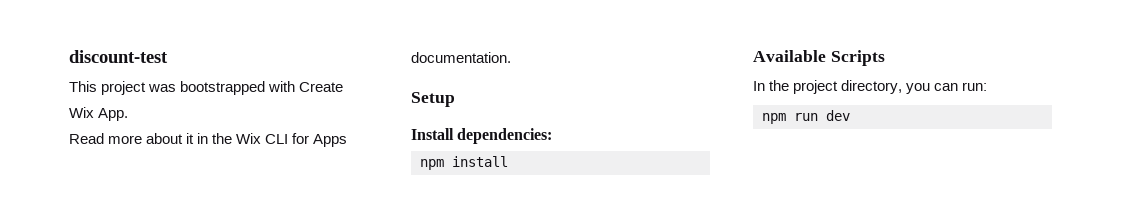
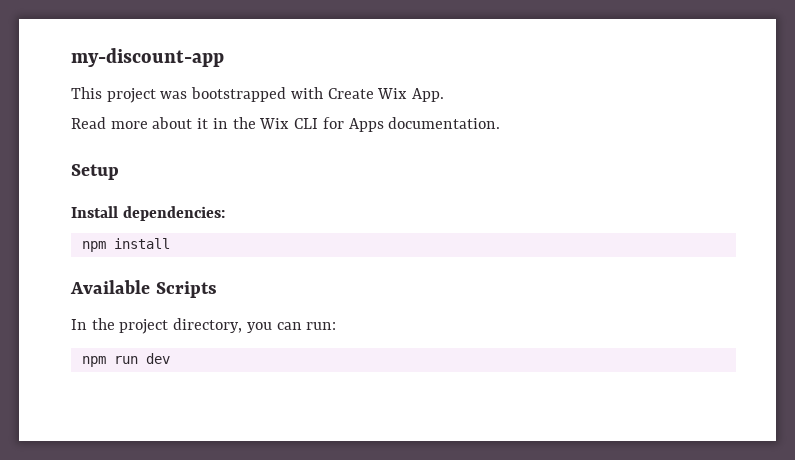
- discount-test
+ my-discount-app

